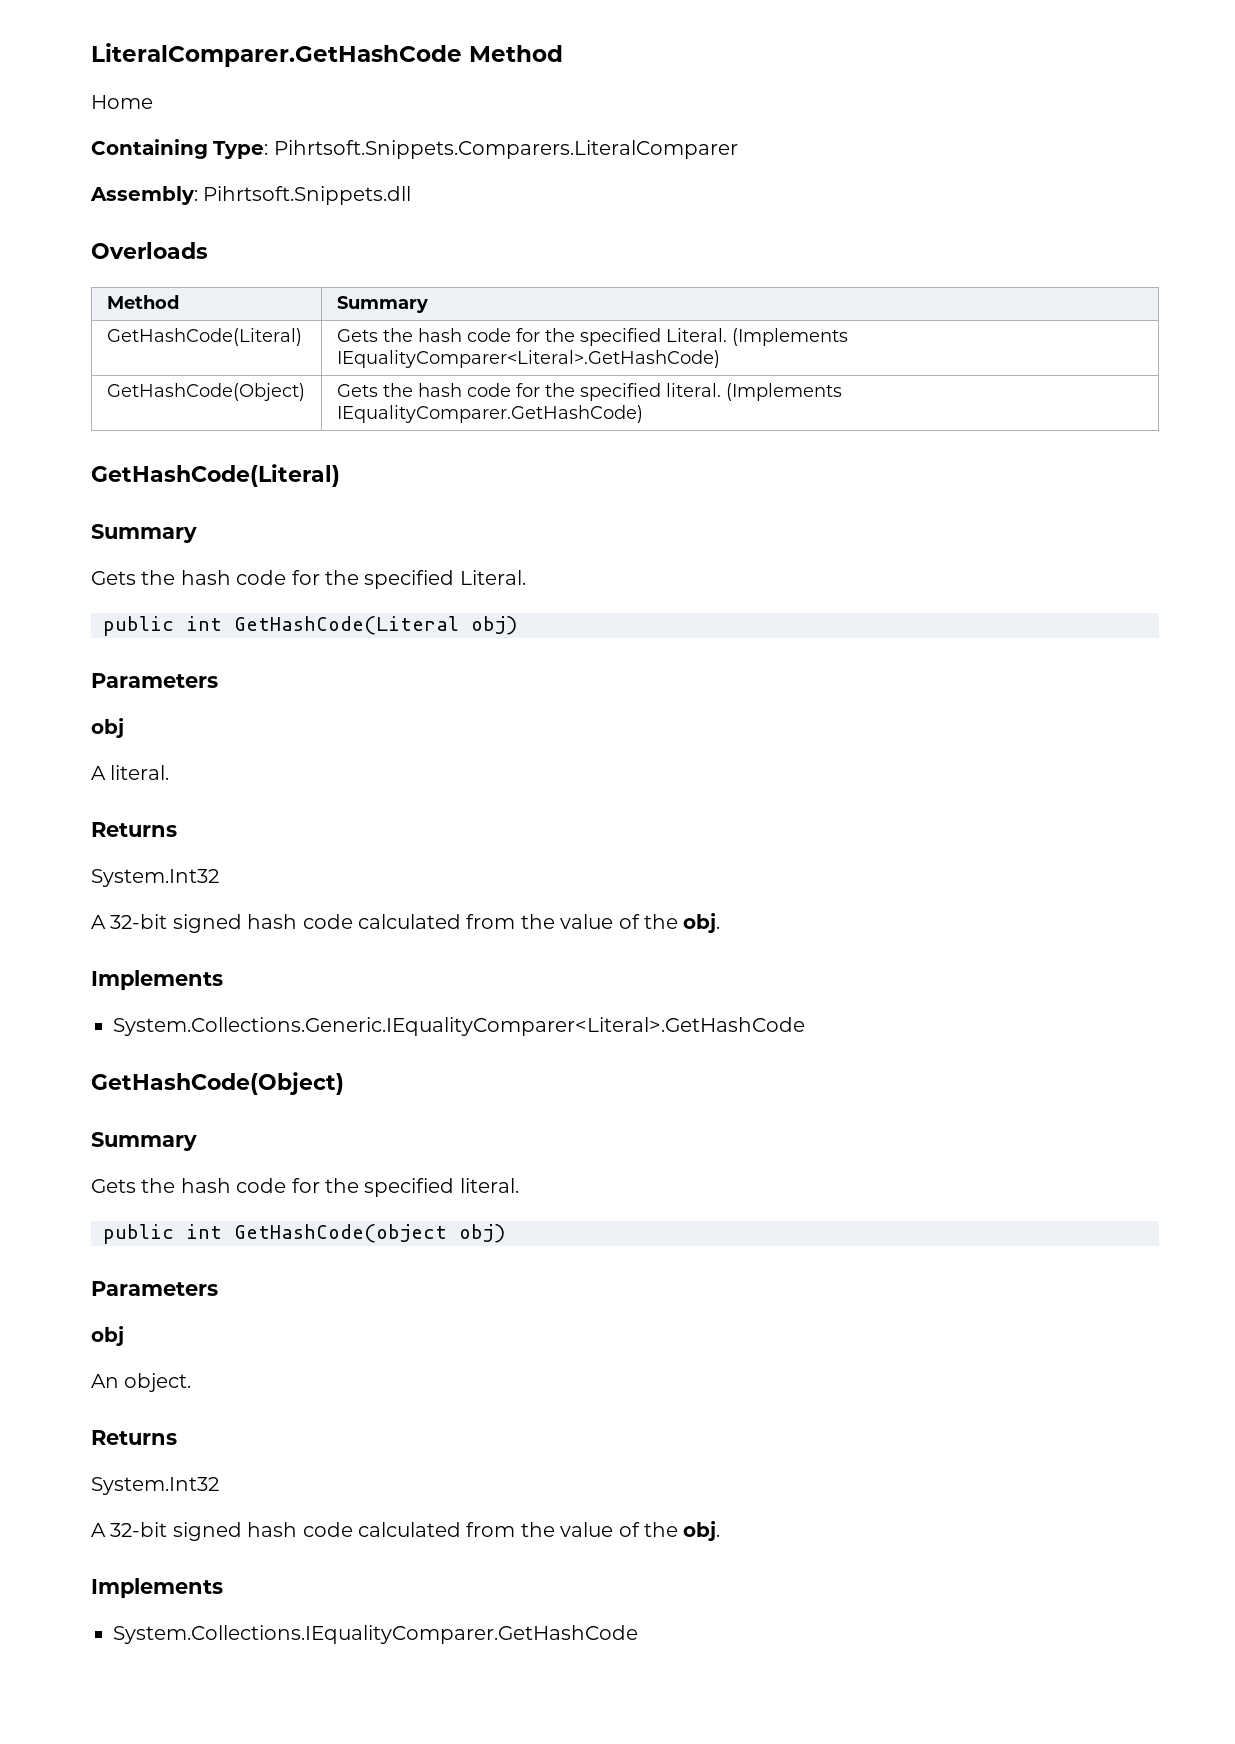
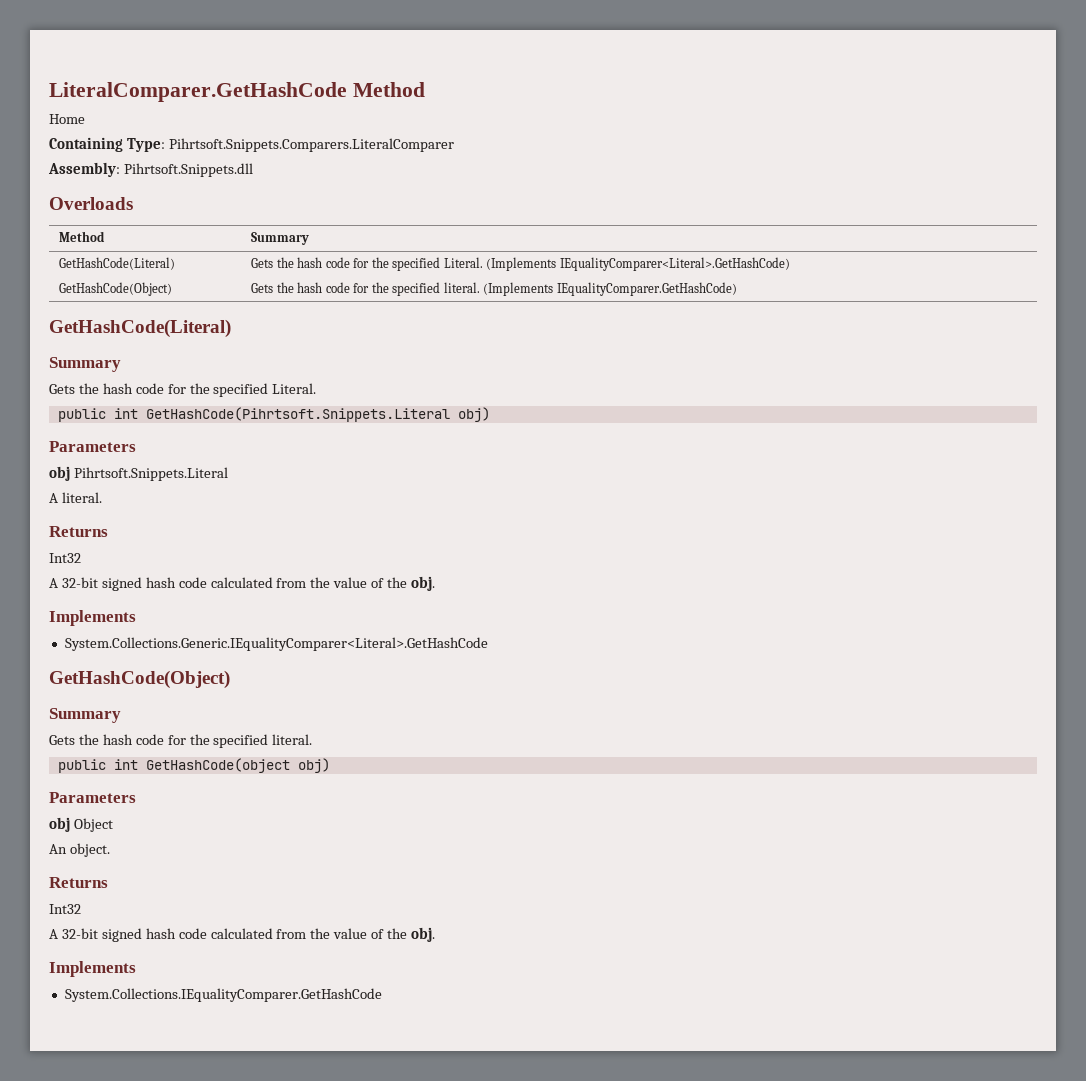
- public int GetHashCode(Literal obj)
+ public int GetHashCode(Pihrtsoft.Snippets.Literal obj)
  Parameters
- obj
+ obj Pihrtsoft.Snippets.Literal
  A literal.
  Returns
- System.Int32
+ Int32
  public int GetHashCode(object obj)
  Parameters
- obj
+ obj Object
  An object.
  Returns
- System.Int32
+ Int32

